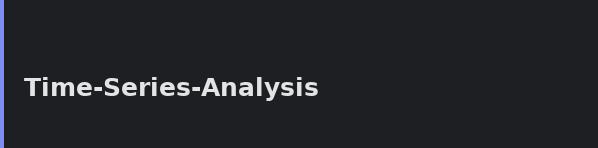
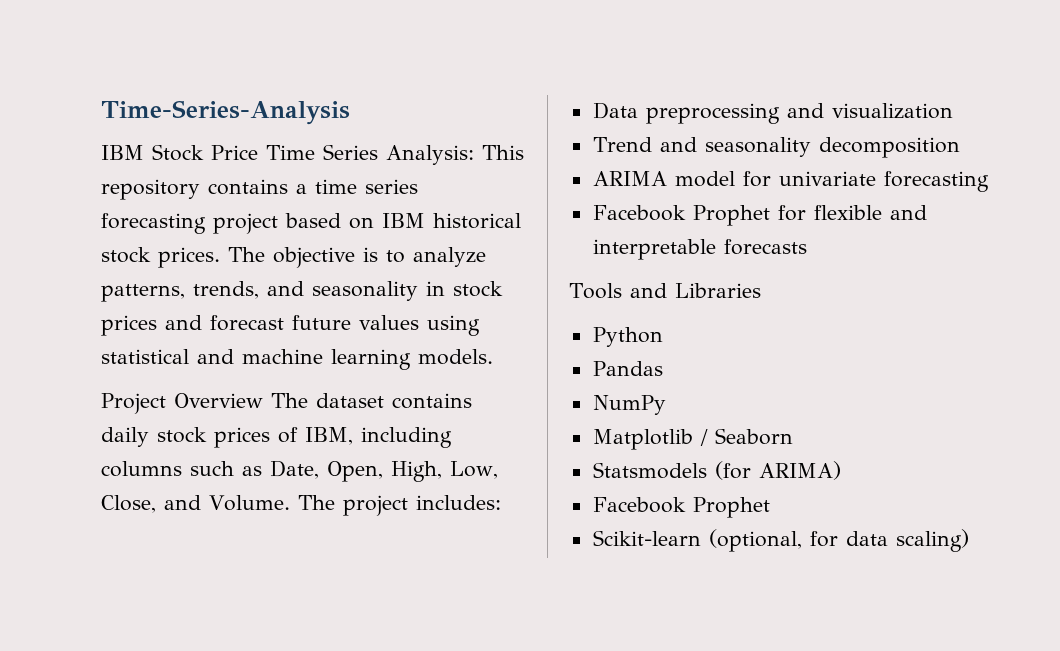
+ IBM Stock Price Time Series Analysis: This repository contains a time series forecasting project based on IBM historical stock prices. The objective is to analyze patterns, trends, and seasonality in stock prices and forecast future values using statistical and machine learning models.
+ Project Overview The dataset contains daily stock prices of IBM, including columns such as Date, Open, High, Low, Close, and Volume. The project includes:
+ Data preprocessing and visualization
+ Trend and seasonality decomposition
+ ARIMA model for univariate forecasting
+ Facebook Prophet for flexible and interpretable forecasts
+ Tools and Libraries
+ Python
+ Pandas
+ NumPy
+ Matplotlib / Seaborn
+ Statsmodels (for ARIMA)
+ Facebook Prophet
+ Scikit-learn (optional, for data scaling)

